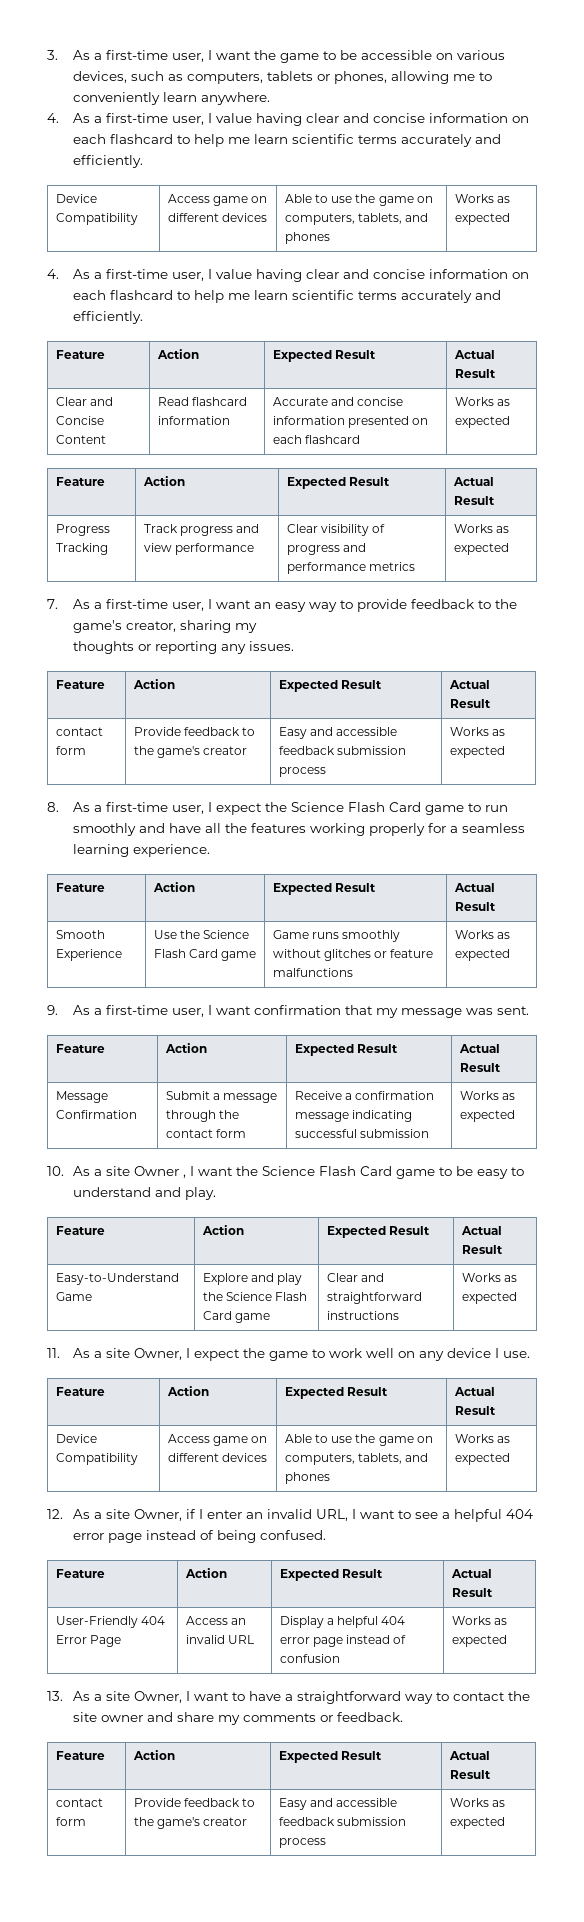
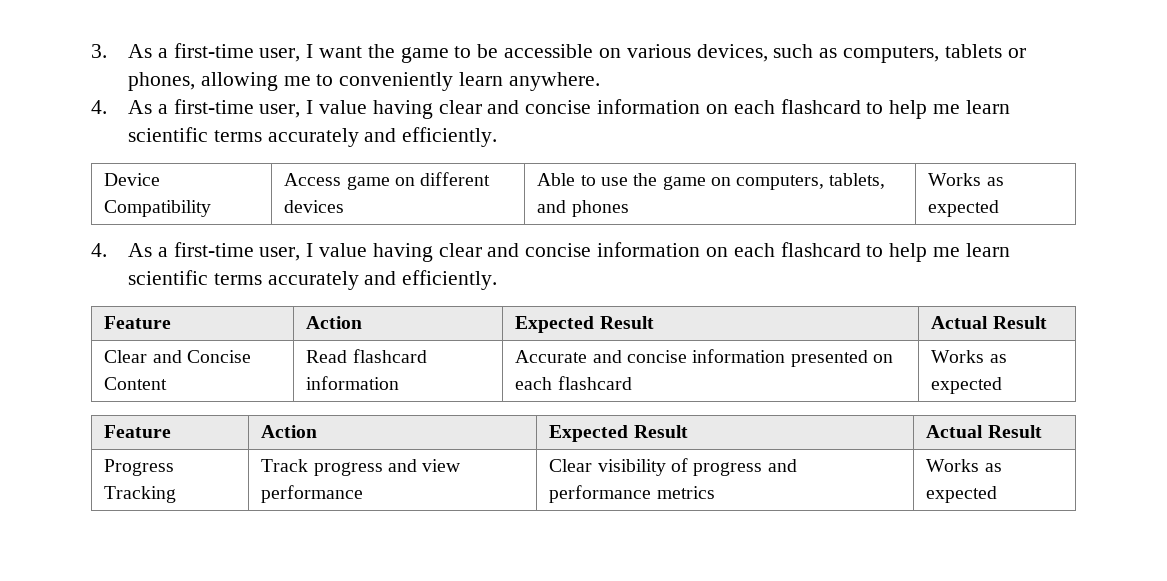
- 7. As a first-time user, I want an easy way to provide feedback to the game's creator, sharing my
- thoughts or reporting any issues.
- Feature | Action | Expected Result | Actual Result
- contact form | Provide feedback to the game's creator | Easy and accessible feedback submission process | Works as expected
- 8. As a first-time user, I expect the Science Flash Card game to run smoothly and have all the features working properly for a seamless learning experience.
- Feature | Action | Expected Result | Actual Result
- Smooth Experience | Use the Science Flash Card game | Game runs smoothly without glitches or feature malfunctions | Works as expected
- 9. As a first-time user, I want confirmation that my message was sent.
- Feature | Action | Expected Result | Actual Result
- Message Confirmation | Submit a message through the contact form | Receive a confirmation message indicating successful submission | Works as expected
- 10. As a site Owner , I want the Science Flash Card game to be easy to understand and play.
- Feature | Action | Expected Result | Actual Result
- Easy-to-Understand Game | Explore and play the Science Flash Card game | Clear and straightforward instructions | Works as expected
- 11. As a site Owner, I expect the game to work well on any device I use.
- Feature | Action | Expected Result | Actual Result
- Device Compatibility | Access game on different devices | Able to use the game on computers, tablets, and phones | Works as expected
- 12. As a site Owner, if I enter an invalid URL, I want to see a helpful 404 error page instead of being confused.
- Feature | Action | Expected Result | Actual Result
- User-Friendly 404 Error Page | Access an invalid URL | Display a helpful 404 error page instead of confusion | Works as expected
- 13. As a site Owner, I want to have a straightforward way to contact the site owner and share my comments or feedback.
- Feature | Action | Expected Result | Actual Result
- contact form | Provide feedback to the game's creator | Easy and accessible feedback submission process | Works as expected

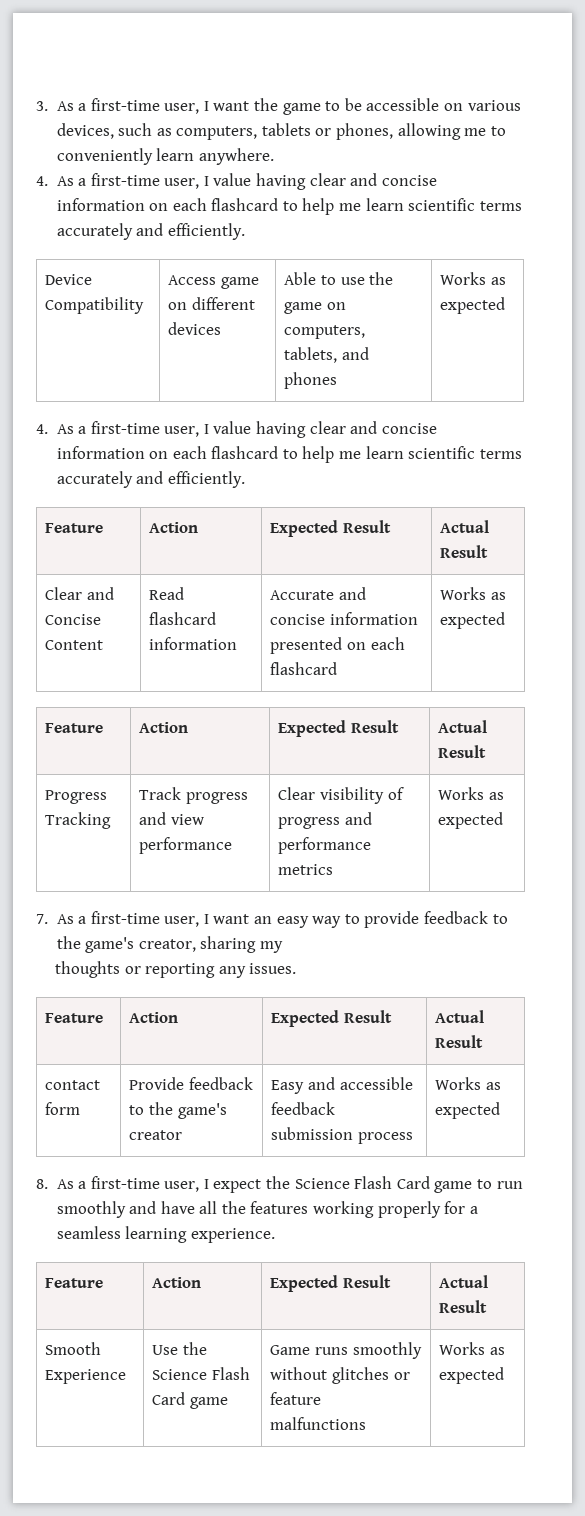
+ 7. As a first-time user, I want an easy way to provide feedback to the game's creator, sharing my
+ thoughts or reporting any issues.
+ Feature | Action | Expected Result | Actual Result
+ contact form | Provide feedback to the game's creator | Easy and accessible feedback submission process | Works as expected
+ 8. As a first-time user, I expect the Science Flash Card game to run smoothly and have all the features working properly for a seamless learning experience.
+ Feature | Action | Expected Result | Actual Result
+ Smooth Experience | Use the Science Flash Card game | Game runs smoothly without glitches or feature malfunctions | Works as expected

